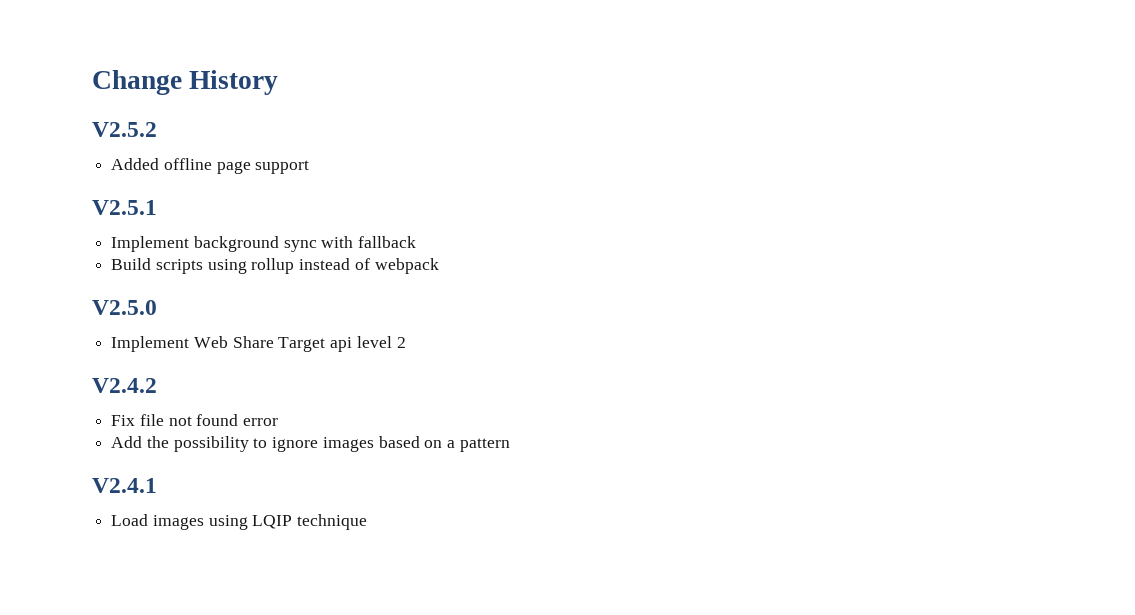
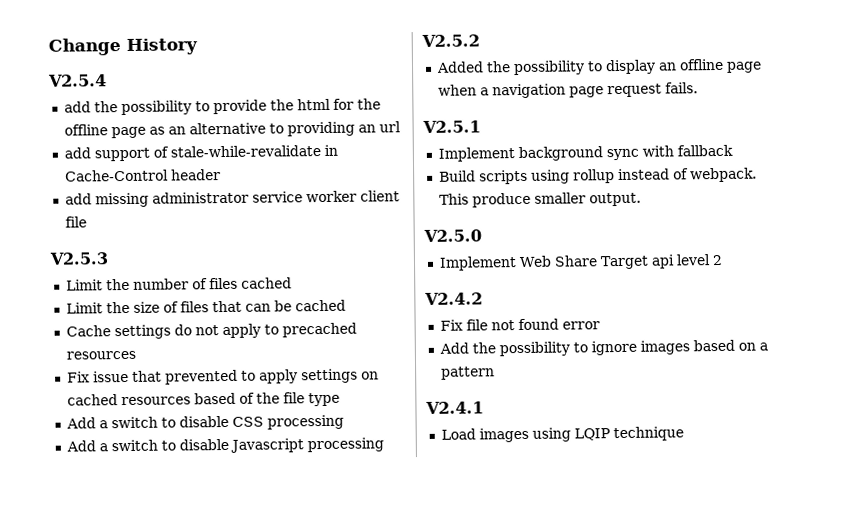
+ V2.5.4
+ add the possibility to provide the html for the offline page as an alternative to providing an url
+ add support of stale-while-revalidate in Cache-Control header
+ add missing administrator service worker client file
+ V2.5.3
+ Limit the number of files cached
+ Limit the size of files that can be cached
+ Cache settings do not apply to precached resources
+ Fix issue that prevented to apply settings on cached resources based of the file type
+ Add a switch to disable CSS processing
+ Add a switch to disable Javascript processing
  V2.5.2
- Added offline page support
+ Added the possibility to display an offline page when a navigation page request fails.
- Build scripts using rollup instead of webpack
+ Build scripts using rollup instead of webpack. This produce smaller output.

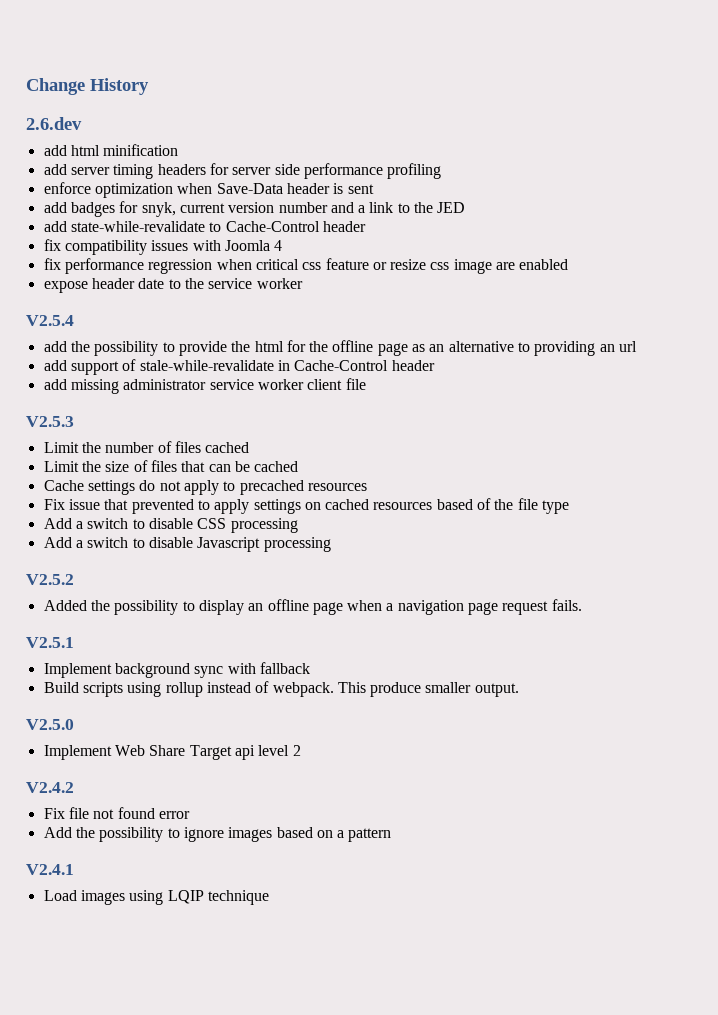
+ 2.6.dev
+ add html minification
+ add server timing headers for server side performance profiling
+ enforce optimization when Save-Data header is sent
+ add badges for snyk, current version number and a link to the JED
+ add state-while-revalidate to Cache-Control header
+ fix compatibility issues with Joomla 4
+ fix performance regression when critical css feature or resize css image are enabled
+ expose header date to the service worker

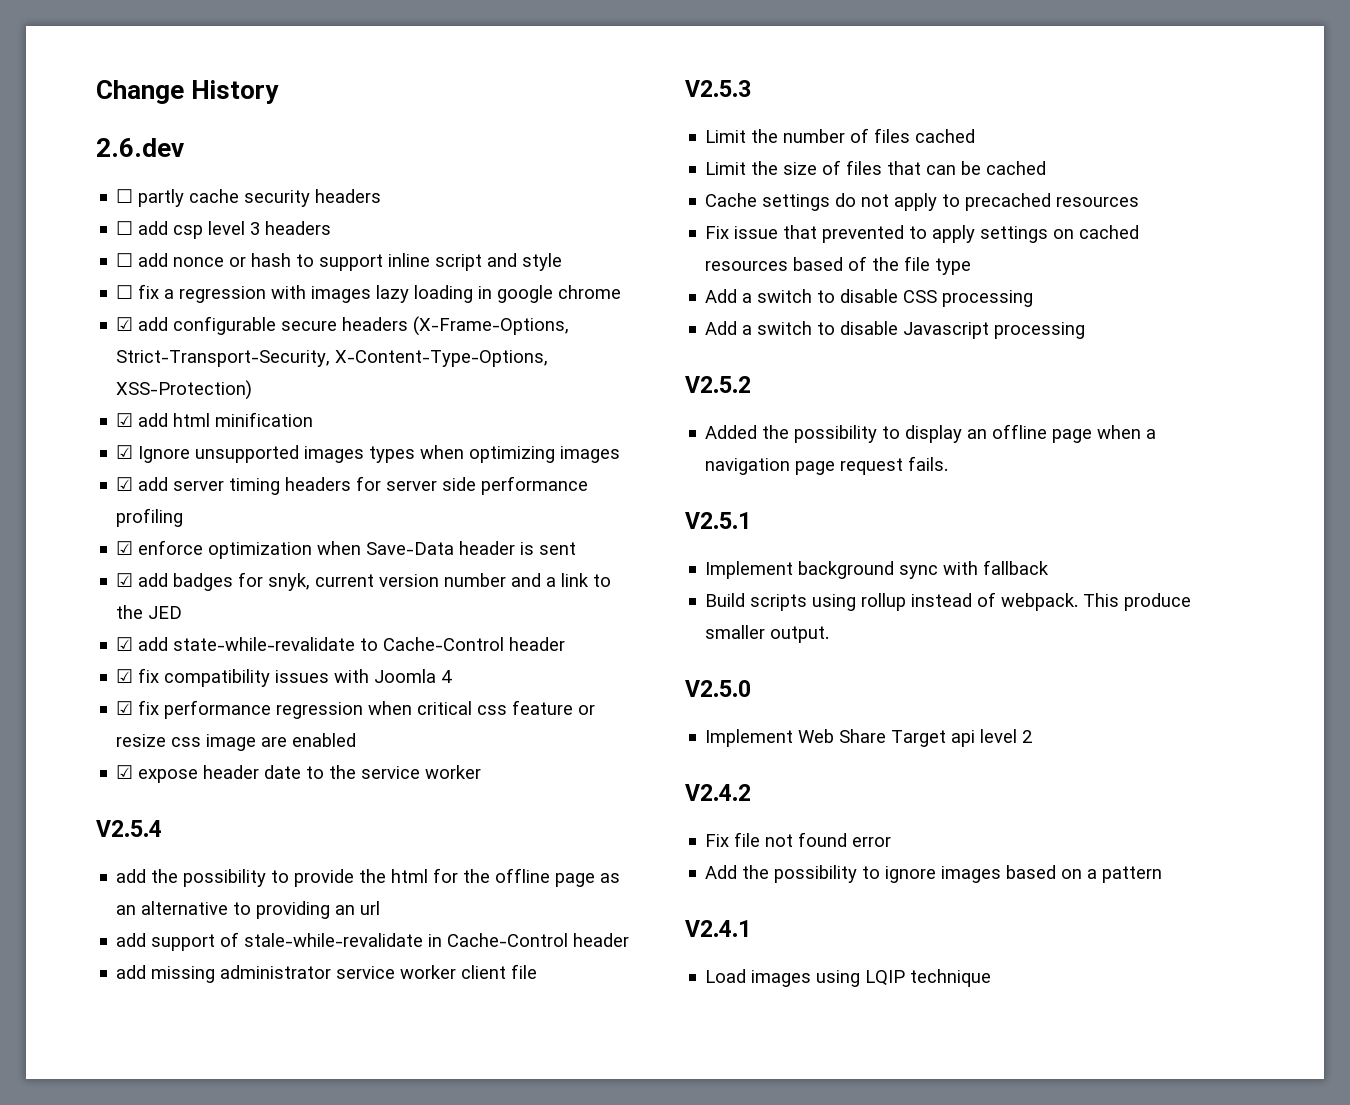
- add html minification
- add server timing headers for server side performance profiling
+ ☐ partly cache security headers
+ ☐ add csp level 3 headers
+ ☐ add nonce or hash to support inline script and style
+ ☐ fix a regression with images lazy loading in google chrome
+ ☑ add configurable secure headers (X-Frame-Options, Strict-Transport-Security, X-Content-Type-Options, XSS-Protection)
+ ☑ add html minification
+ ☑ Ignore unsupported images types when optimizing images
+ ☑ add server timing headers for server side performance profiling
- enforce optimization when Save-Data header is sent
+ ☑ enforce optimization when Save-Data header is sent
- add badges for snyk, current version number and a link to the JED
+ ☑ add badges for snyk, current version number and a link to the JED
- add state-while-revalidate to Cache-Control header
+ ☑ add state-while-revalidate to Cache-Control header
- fix compatibility issues with Joomla 4
+ ☑ fix compatibility issues with Joomla 4
- fix performance regression when critical css feature or resize css image are enabled
+ ☑ fix performance regression when critical css feature or resize css image are enabled
- expose header date to the service worker
+ ☑ expose header date to the service worker

